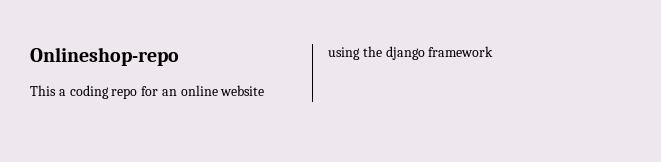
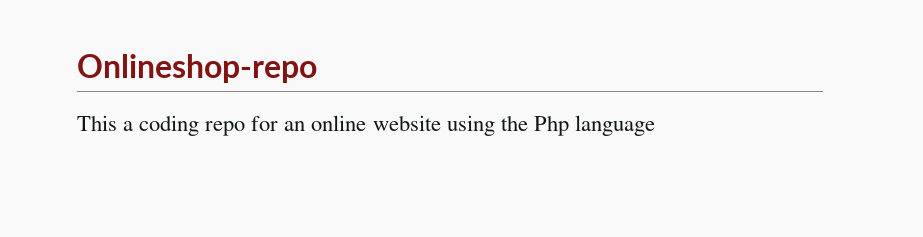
- This a coding repo for an online website using the django framework
+ This a coding repo for an online website using the Php language

